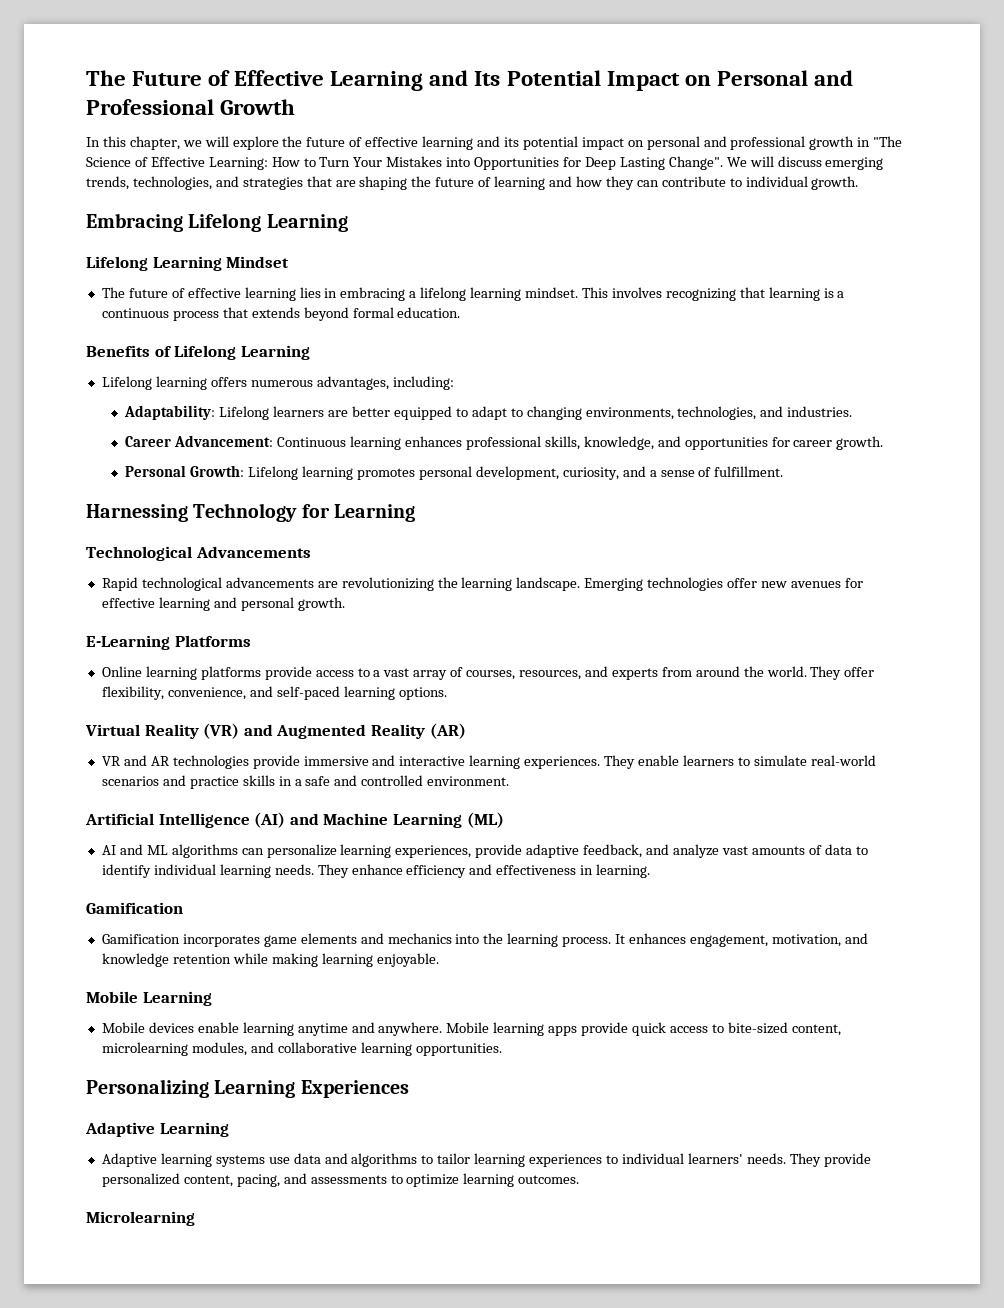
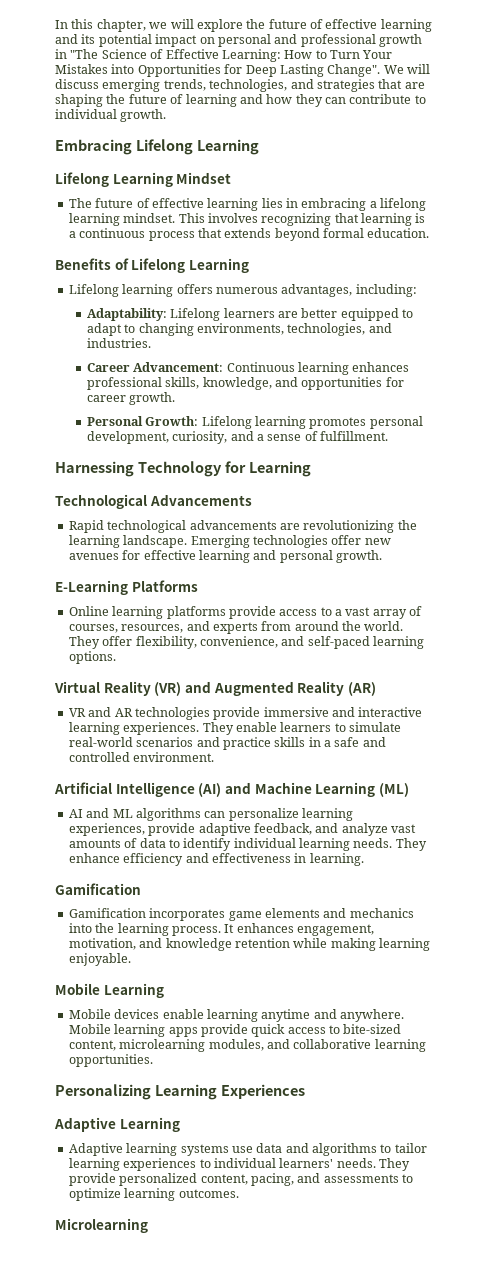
- The Future of Effective Learning and Its Potential Impact on Personal and Professional Growth

